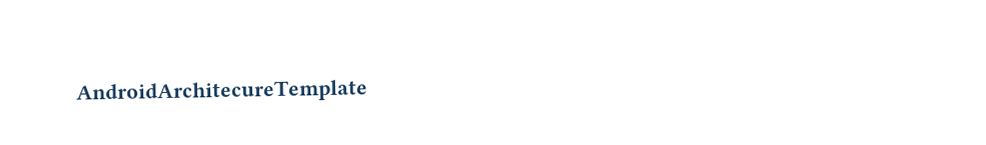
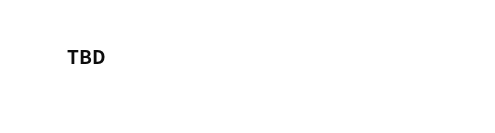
- AndroidArchitecureTemplate
+ TBD

